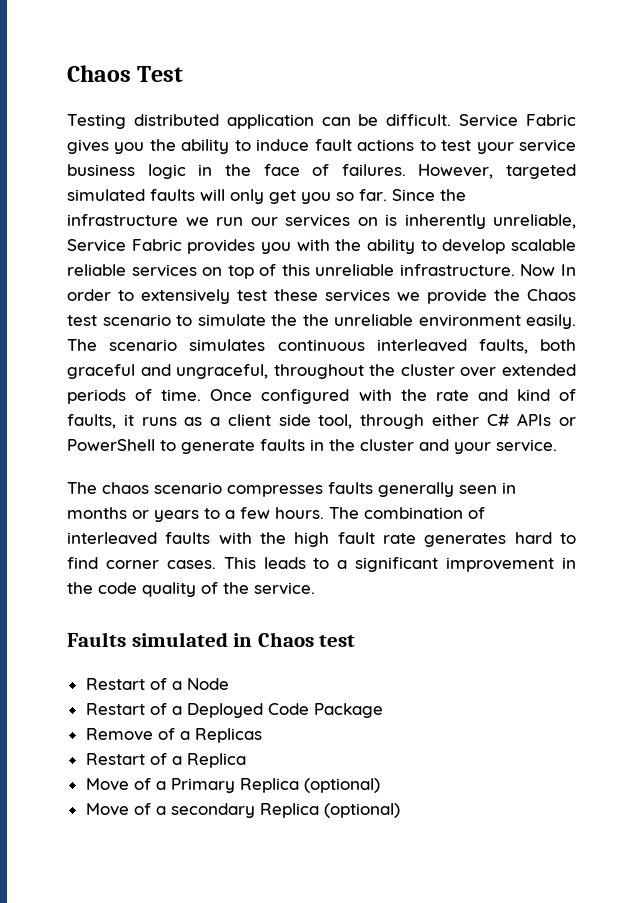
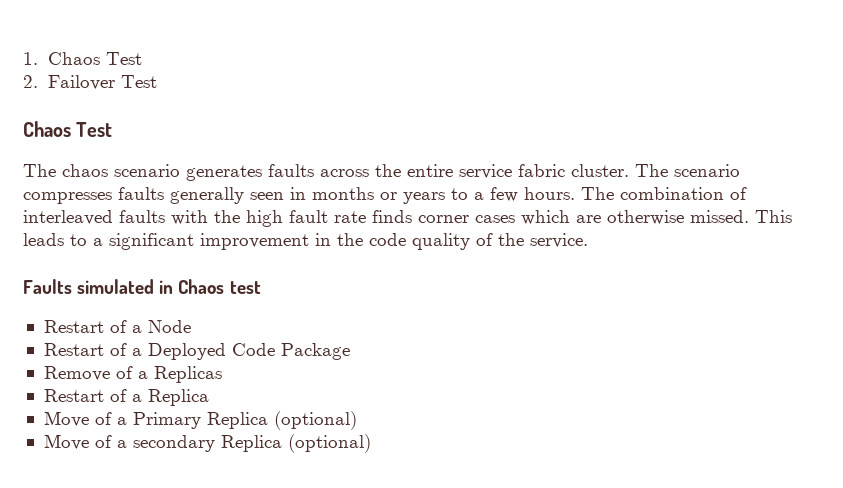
+ 1. Chaos Test
+ 2. Failover Test
  Chaos Test
- Testing distributed application can be difficult. Service Fabric gives you the ability to induce fault actions to test your service business logic in the face of failures. However, targeted simulated faults will only get you so far. Since the infrastructure we run our services on is inherently unreliable, Service Fabric provides you with the ability to develop scalable reliable services on top of this unreliable infrastructure. Now In order to extensively test these services we provide the Chaos test scenario to simulate the the unreliable environment easily. The scenario simulates continuous interleaved faults, both graceful and ungraceful, throughout the cluster over extended periods of time. Once configured with the rate and kind of faults, it runs as a client side tool, through either C# APIs or PowerShell to generate faults in the cluster and your service.
- The chaos scenario compresses faults generally seen in months or years to a few hours.
+ The chaos scenario generates faults across the entire service fabric cluster. The scenario compresses faults generally seen in months or years to a few hours.
- The combination of interleaved faults with the high fault rate generates hard to find corner cases.
+ The combination of interleaved faults with the high fault rate finds corner cases which are otherwise missed.

